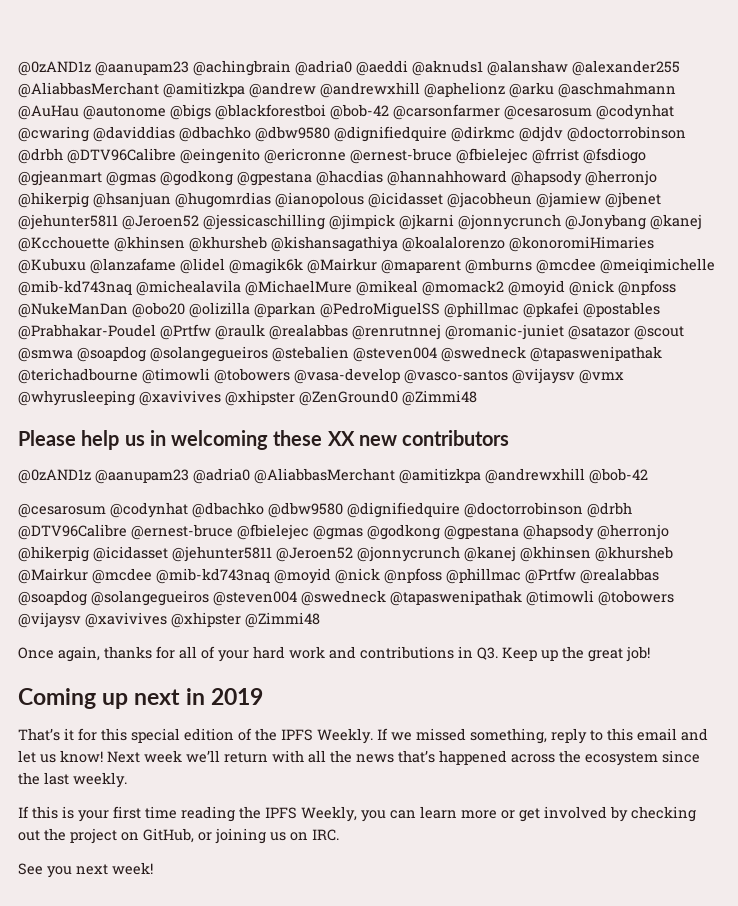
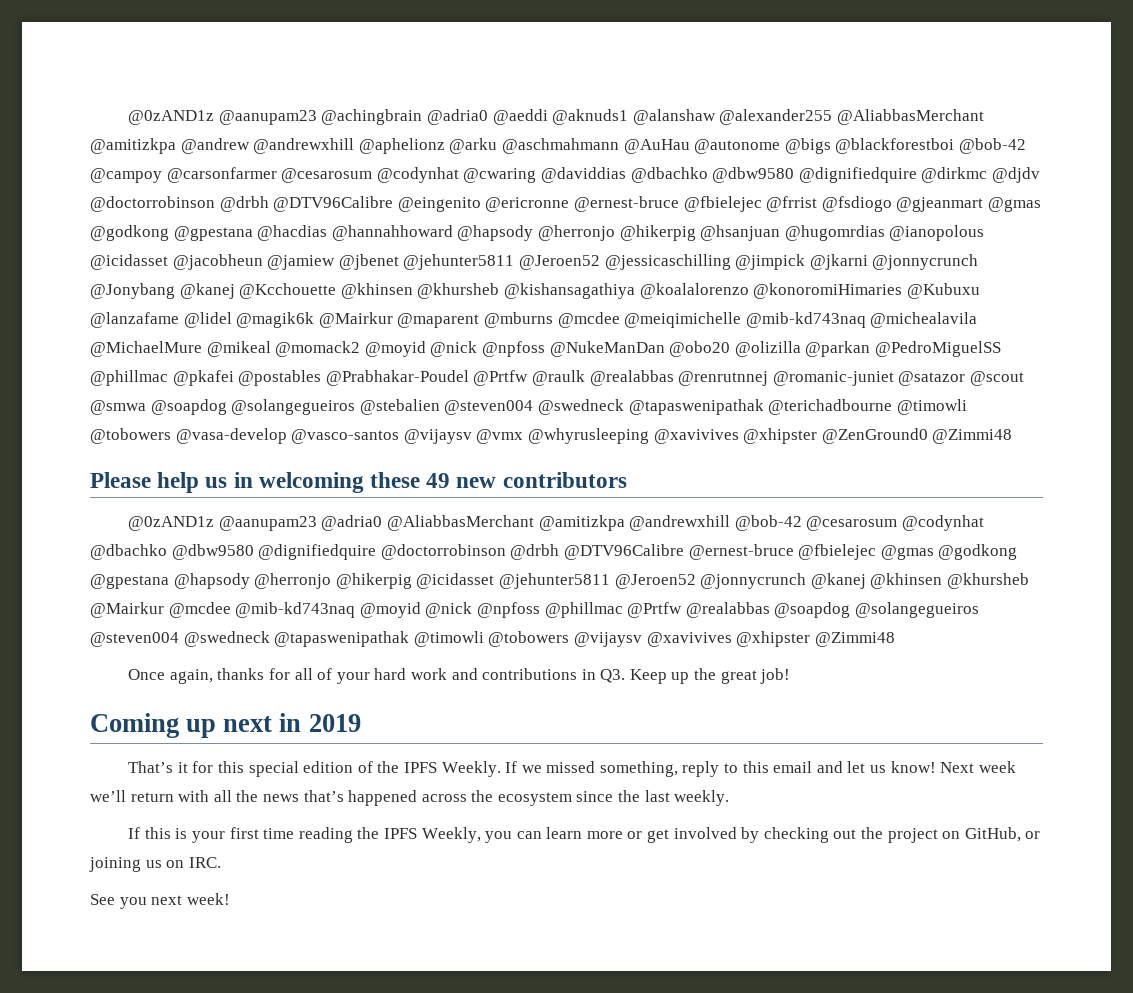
- @0zAND1z @aanupam23 @achingbrain @adria0 @aeddi @aknuds1 @alanshaw @alexander255 @AliabbasMerchant @amitizkpa @andrew @andrewxhill @aphelionz @arku @aschmahmann @AuHau @autonome @bigs @blackforestboi @bob-42 @carsonfarmer @cesarosum @codynhat @cwaring @daviddias @dbachko @dbw9580 @dignifiedquire @dirkmc @djdv @doctorrobinson @drbh @DTV96Calibre @eingenito @ericronne @ernest-bruce @fbielejec @frrist @fsdiogo @gjeanmart @gmas @godkong @gpestana @hacdias @hannahhoward @hapsody @herronjo @hikerpig @hsanjuan @hugomrdias @ianopolous @icidasset @jacobheun @jamiew @jbenet @jehunter5811 @Jeroen52 @jessicaschilling @jimpick @jkarni @jonnycrunch @Jonybang @kanej @Kcchouette @khinsen @khursheb @kishansagathiya @koalalorenzo @konoromiHimaries @Kubuxu @lanzafame @lidel @magik6k @Mairkur @maparent @mburns @mcdee @meiqimichelle @mib-kd743naq @michealavila @MichaelMure @mikeal @momack2 @moyid @nick @npfoss @NukeManDan @obo20 @olizilla @parkan @PedroMiguelSS @phillmac @pkafei @postables @Prabhakar-Poudel @Prtfw @raulk @realabbas @renrutnnej @romanic-juniet @satazor @scout @smwa @soapdog @solangegueiros @stebalien @steven004 @swedneck @tapaswenipathak @terichadbourne @timowli @tobowers @vasa-develop @vasco-santos @vijaysv @vmx @whyrusleeping @xavivives @xhipster @ZenGround0 @Zimmi48
+ @0zAND1z @aanupam23 @achingbrain @adria0 @aeddi @aknuds1 @alanshaw @alexander255 @AliabbasMerchant @amitizkpa @andrew @andrewxhill @aphelionz @arku @aschmahmann @AuHau @autonome @bigs @blackforestboi @bob-42 @campoy @carsonfarmer @cesarosum @codynhat @cwaring @daviddias @dbachko @dbw9580 @dignifiedquire @dirkmc @djdv @doctorrobinson @drbh @DTV96Calibre @eingenito @ericronne @ernest-bruce @fbielejec @frrist @fsdiogo @gjeanmart @gmas @godkong @gpestana @hacdias @hannahhoward @hapsody @herronjo @hikerpig @hsanjuan @hugomrdias @ianopolous @icidasset @jacobheun @jamiew @jbenet @jehunter5811 @Jeroen52 @jessicaschilling @jimpick @jkarni @jonnycrunch @Jonybang @kanej @Kcchouette @khinsen @khursheb @kishansagathiya @koalalorenzo @konoromiHimaries @Kubuxu @lanzafame @lidel @magik6k @Mairkur @maparent @mburns @mcdee @meiqimichelle @mib-kd743naq @michealavila @MichaelMure @mikeal @momack2 @moyid @nick @npfoss @NukeManDan @obo20 @olizilla @parkan @PedroMiguelSS @phillmac @pkafei @postables @Prabhakar-Poudel @Prtfw @raulk @realabbas @renrutnnej @romanic-juniet @satazor @scout @smwa @soapdog @solangegueiros @stebalien @steven004 @swedneck @tapaswenipathak @terichadbourne @timowli @tobowers @vasa-develop @vasco-santos @vijaysv @vmx @whyrusleeping @xavivives @xhipster @ZenGround0 @Zimmi48
- Please help us in welcoming these XX new contributors
+ Please help us in welcoming these 49 new contributors
- @0zAND1z @aanupam23 @adria0 @AliabbasMerchant @amitizkpa @andrewxhill @bob-42
- @cesarosum @codynhat @dbachko @dbw9580 @dignifiedquire @doctorrobinson @drbh @DTV96Calibre @ernest-bruce @fbielejec @gmas @godkong @gpestana @hapsody @herronjo @hikerpig @icidasset @jehunter5811 @Jeroen52 @jonnycrunch @kanej @khinsen @khursheb @Mairkur @mcdee @mib-kd743naq @moyid @nick @npfoss @phillmac @Prtfw @realabbas @soapdog @solangegueiros @steven004 @swedneck @tapaswenipathak @timowli @tobowers @vijaysv @xavivives @xhipster @Zimmi48
+ @0zAND1z @aanupam23 @adria0 @AliabbasMerchant @amitizkpa @andrewxhill @bob-42 @cesarosum @codynhat @dbachko @dbw9580 @dignifiedquire @doctorrobinson @drbh @DTV96Calibre @ernest-bruce @fbielejec @gmas @godkong @gpestana @hapsody @herronjo @hikerpig @icidasset @jehunter5811 @Jeroen52 @jonnycrunch @kanej @khinsen @khursheb @Mairkur @mcdee @mib-kd743naq @moyid @nick @npfoss @phillmac @Prtfw @realabbas @soapdog @solangegueiros @steven004 @swedneck @tapaswenipathak @timowli @tobowers @vijaysv @xavivives @xhipster @Zimmi48

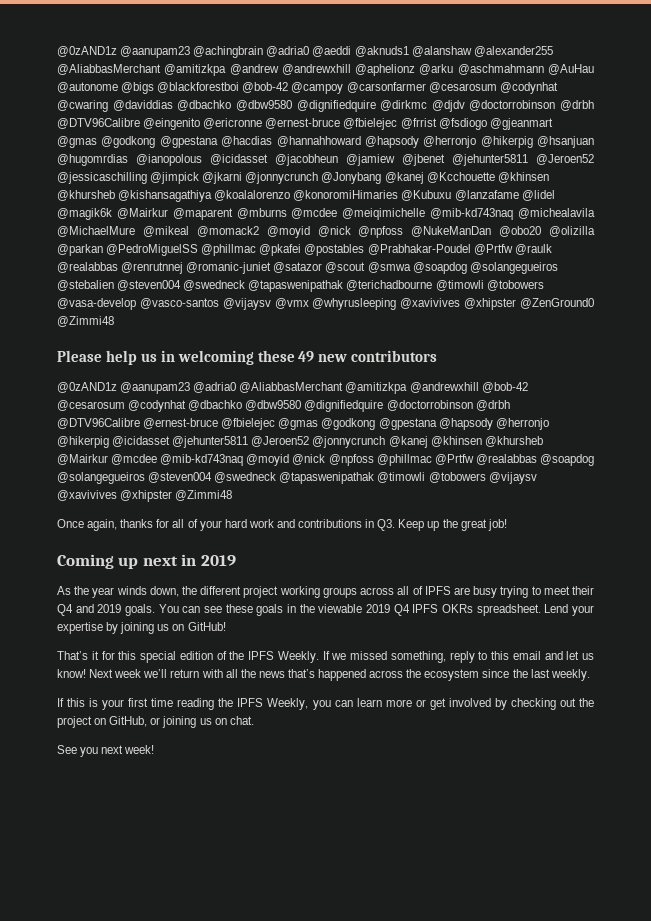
+ As the year winds down, the different project working groups across all of IPFS are busy trying to meet their Q4 and 2019 goals. You can see these goals in the viewable 2019 Q4 IPFS OKRs spreadsheet. Lend your expertise by joining us on GitHub!
- If this is your first time reading the IPFS Weekly, you can learn more or get involved by checking out the project on GitHub, or joining us on IRC.
+ If this is your first time reading the IPFS Weekly, you can learn more or get involved by checking out the project on GitHub, or joining us on chat.

